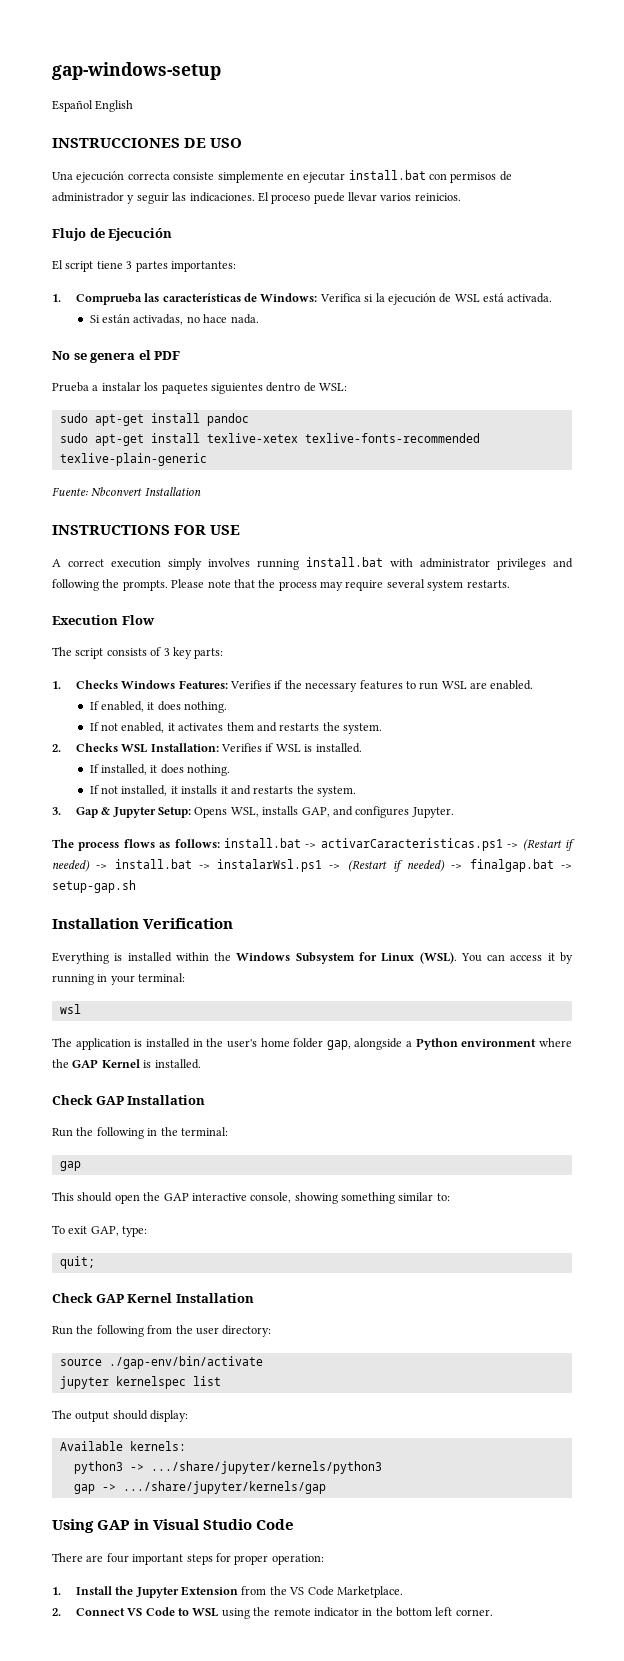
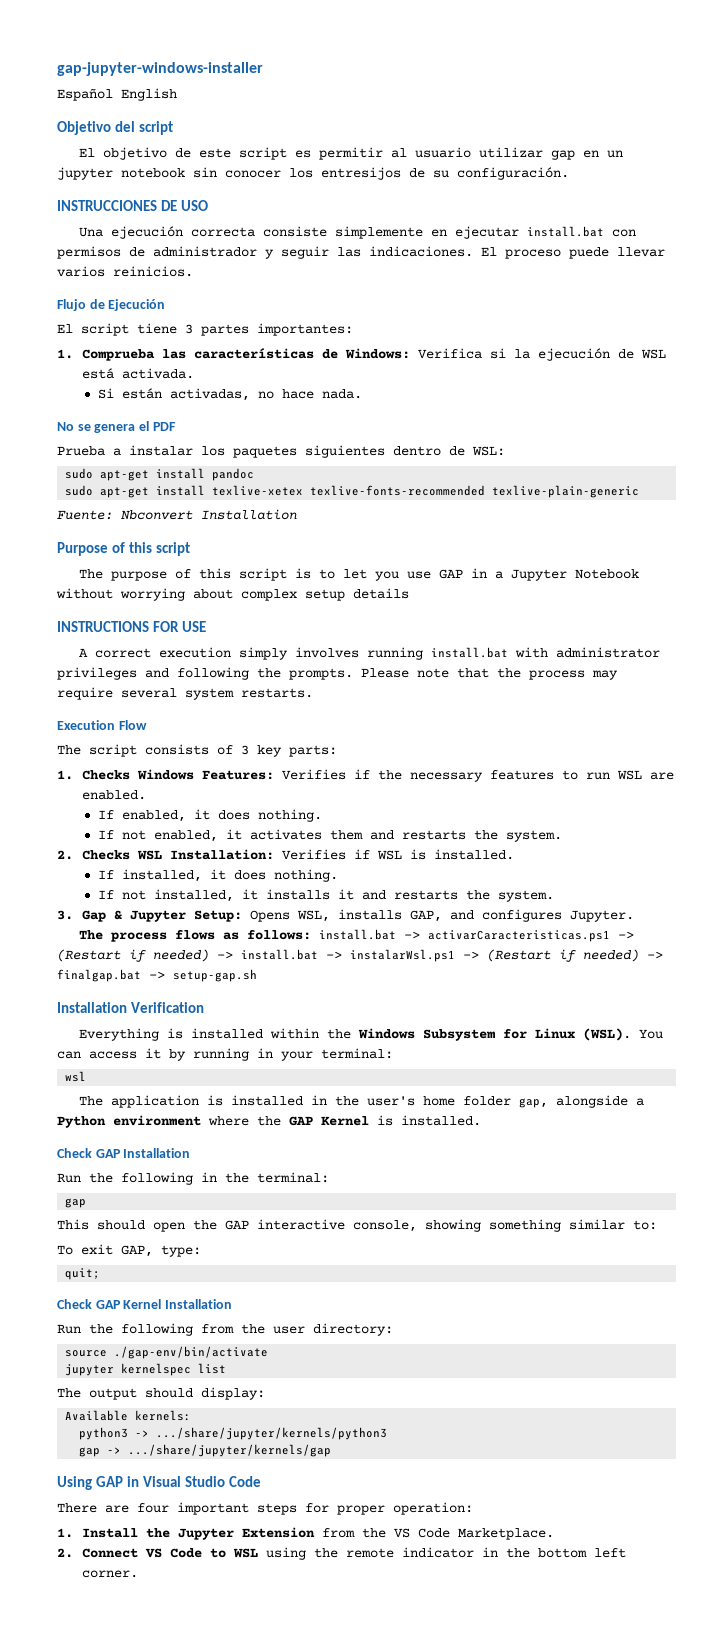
- gap-windows-setup
+ gap-jupyter-windows-installer
+ Objetivo del script
+ El objetivo de este script es permitir al usuario utilizar gap en un jupyter notebook sin conocer los entresijos de su configuración.
+ Purpose of this script
+ The purpose of this script is to let you use GAP in a Jupyter Notebook without worrying about complex setup details

